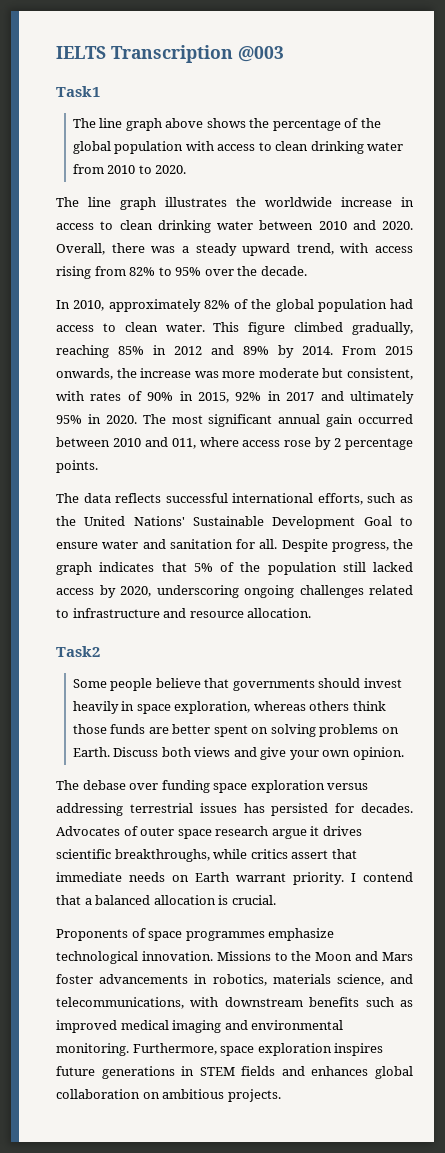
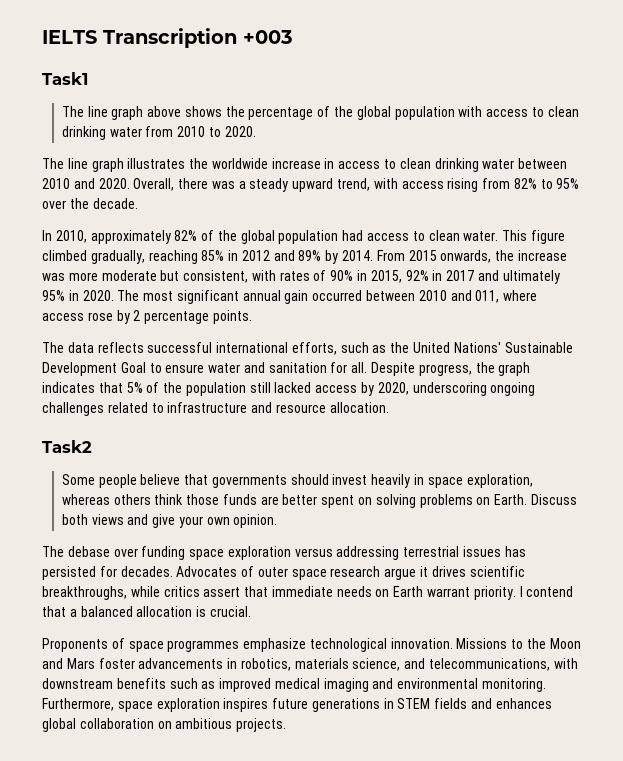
- IELTS Transcription @003
+ IELTS Transcription +003

